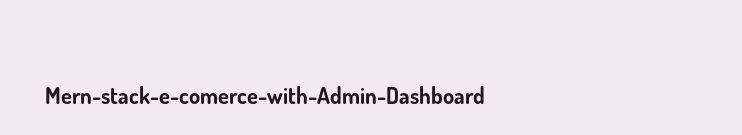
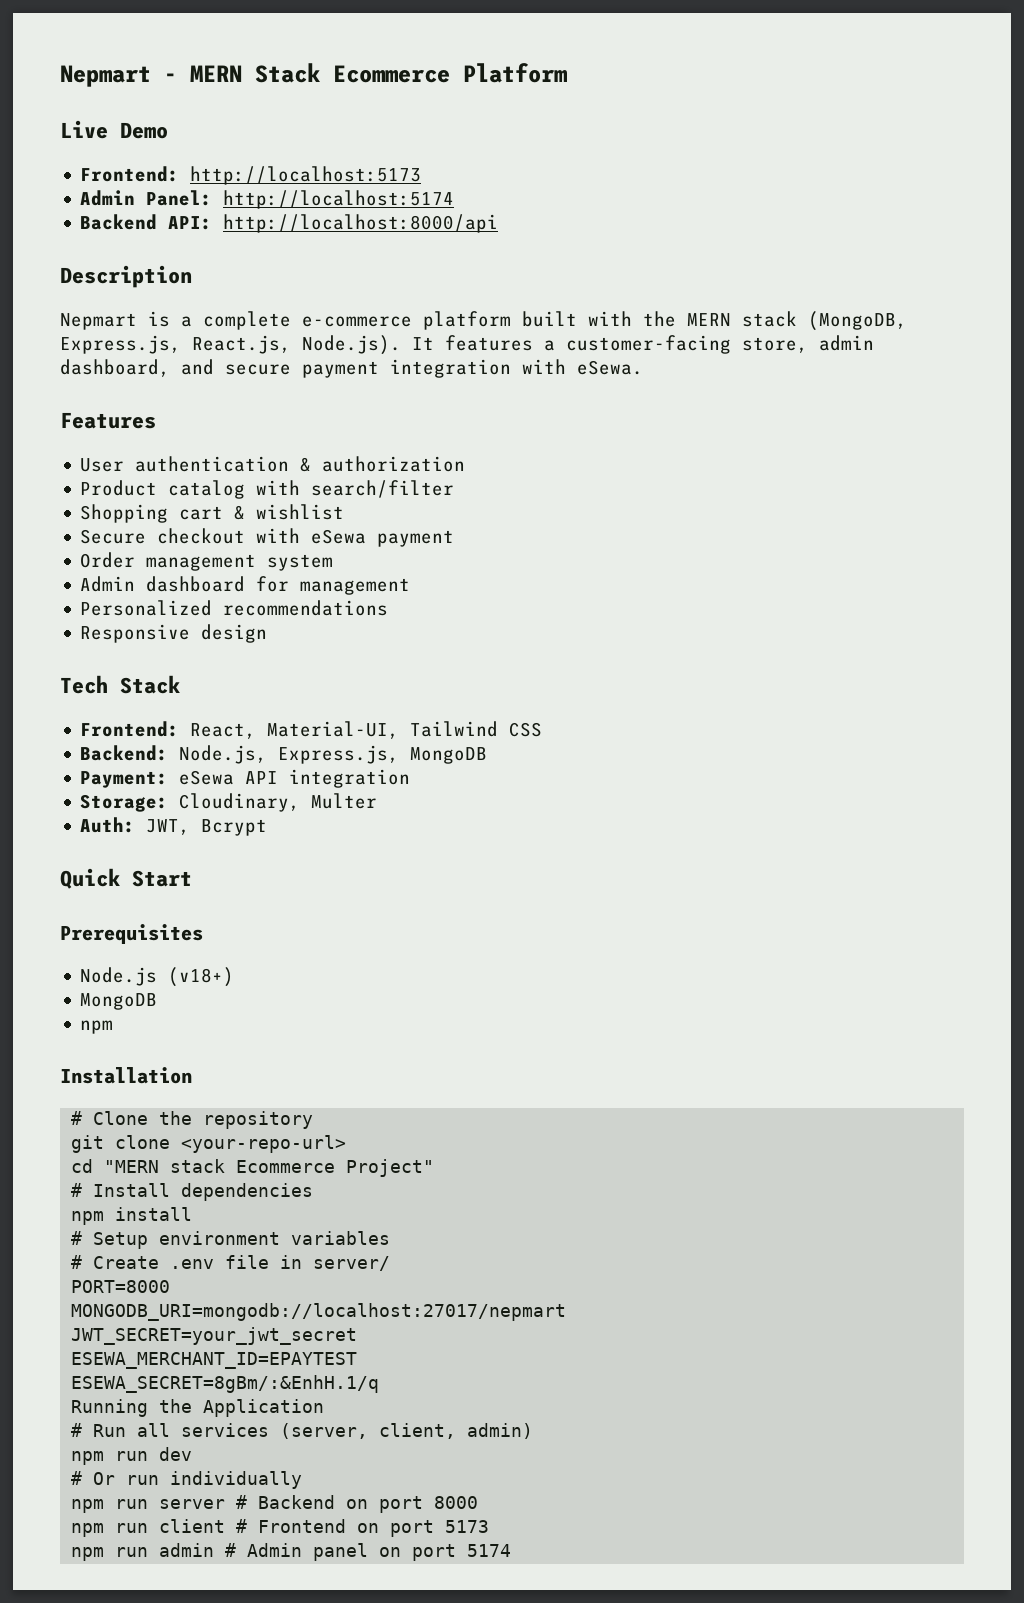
- Mern-stack-e-comerce-with-Admin-Dashboard
+ Nepmart - MERN Stack Ecommerce Platform
+ Live Demo
+ Frontend: http://localhost:5173
+ Admin Panel: http://localhost:5174
+ Backend API: http://localhost:8000/api
+ Description
+ Nepmart is a complete e-commerce platform built with the MERN stack (MongoDB, Express.js, React.js, Node.js). It features a customer-facing store, admin dashboard, and secure payment integration with eSewa.
+ Features
+ User authentication & authorization
+ Product catalog with search/filter
+ Shopping cart & wishlist
+ Secure checkout with eSewa payment
+ Order management system
+ Admin dashboard for management
+ Personalized recommendations
+ Responsive design
+ Tech Stack
+ Frontend: React, Material-UI, Tailwind CSS
+ Backend: Node.js, Express.js, MongoDB
+ Payment: eSewa API integration
+ Storage: Cloudinary, Multer
+ Auth: JWT, Bcrypt
+ Quick Start
+ Prerequisites
+ Node.js (v18+)
+ MongoDB
+ npm
+ Installation
+ # Clone the repository
+ git clone <your-repo-url>
+ cd "MERN stack Ecommerce Project"
+ # Install dependencies
+ npm install
+ # Setup environment variables
+ # Create .env file in server/
+ PORT=8000
+ MONGODB_URI=mongodb://localhost:27017/nepmart
+ JWT_SECRET=your_jwt_secret
+ ESEWA_MERCHANT_ID=EPAYTEST
+ ESEWA_SECRET=8gBm/:&EnhH.1/q
+ Running the Application
+ # Run all services (server, client, admin)
+ npm run dev
+ # Or run individually
+ npm run server # Backend on port 8000
+ npm run client # Frontend on port 5173
+ npm run admin # Admin panel on port 5174

